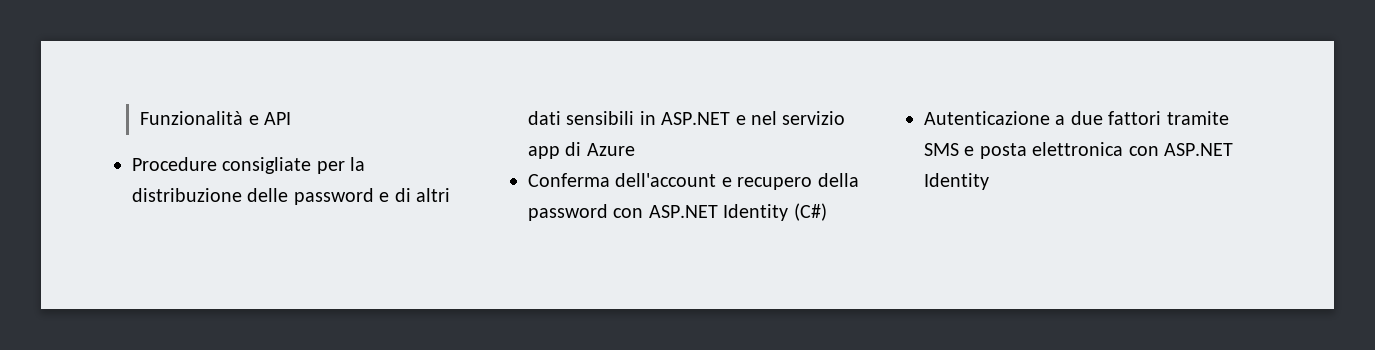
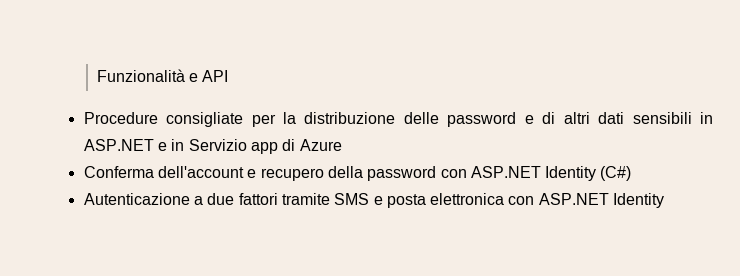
- Procedure consigliate per la distribuzione delle password e di altri dati sensibili in ASP.NET e nel servizio app di Azure
+ Procedure consigliate per la distribuzione delle password e di altri dati sensibili in ASP.NET e in Servizio app di Azure

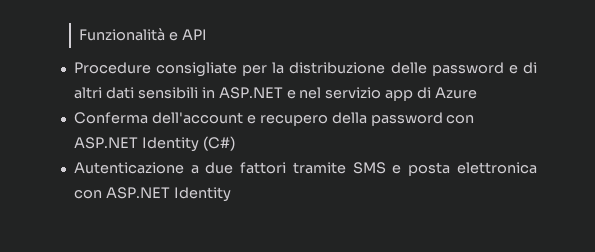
- Procedure consigliate per la distribuzione delle password e di altri dati sensibili in ASP.NET e in Servizio app di Azure
+ Procedure consigliate per la distribuzione delle password e di altri dati sensibili in ASP.NET e nel servizio app di Azure

